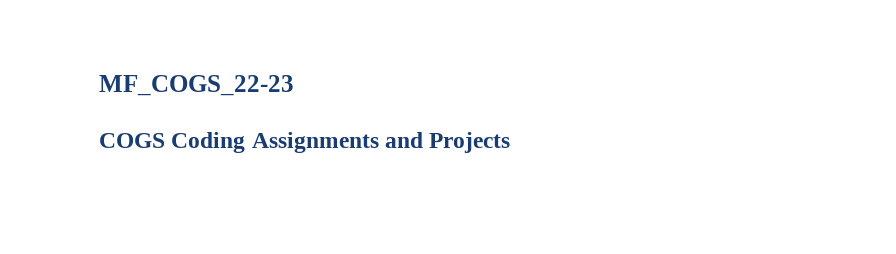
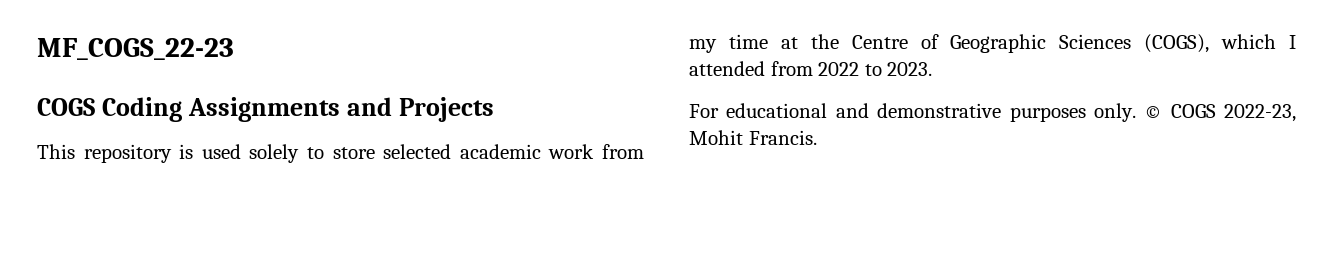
+ This repository is used solely to store selected academic work from my time at the Centre of Geographic Sciences (COGS), which I attended from 2022 to 2023.
+ For educational and demonstrative purposes only. © COGS 2022-23, Mohit Francis.

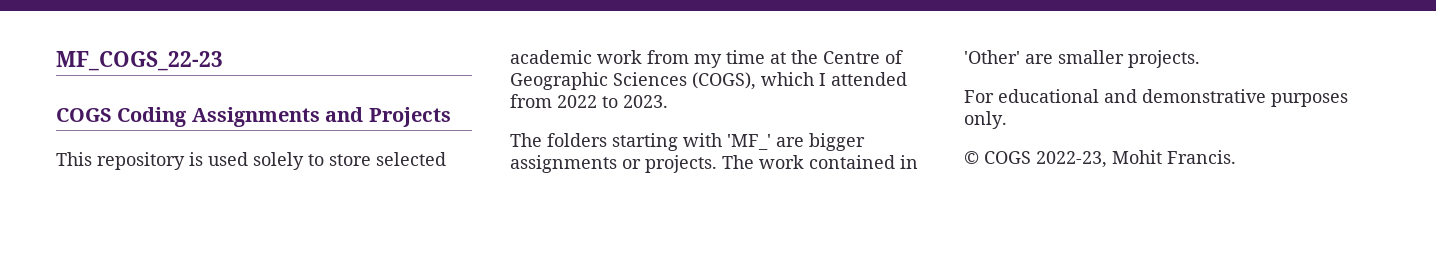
+ The folders starting with 'MF_' are bigger assignments or projects. The work contained in 'Other' are smaller projects.
- For educational and demonstrative purposes only. © COGS 2022-23, Mohit Francis.
+ For educational and demonstrative purposes only.
+ © COGS 2022-23, Mohit Francis.

